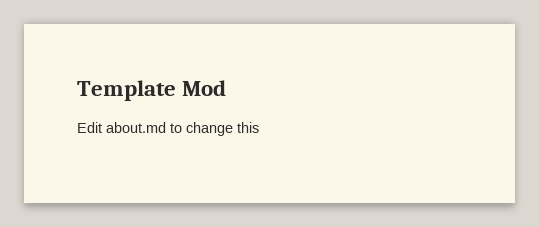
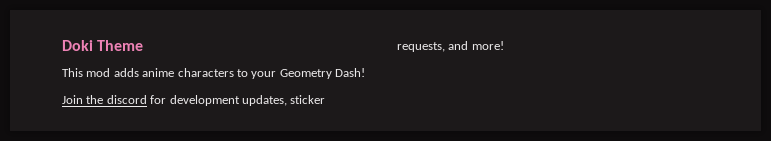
- Template Mod
- Edit about.md to change this
+ Doki Theme
+ This mod adds anime characters to your Geometry Dash!
+ Join the discord for development updates, sticker requests, and more!

